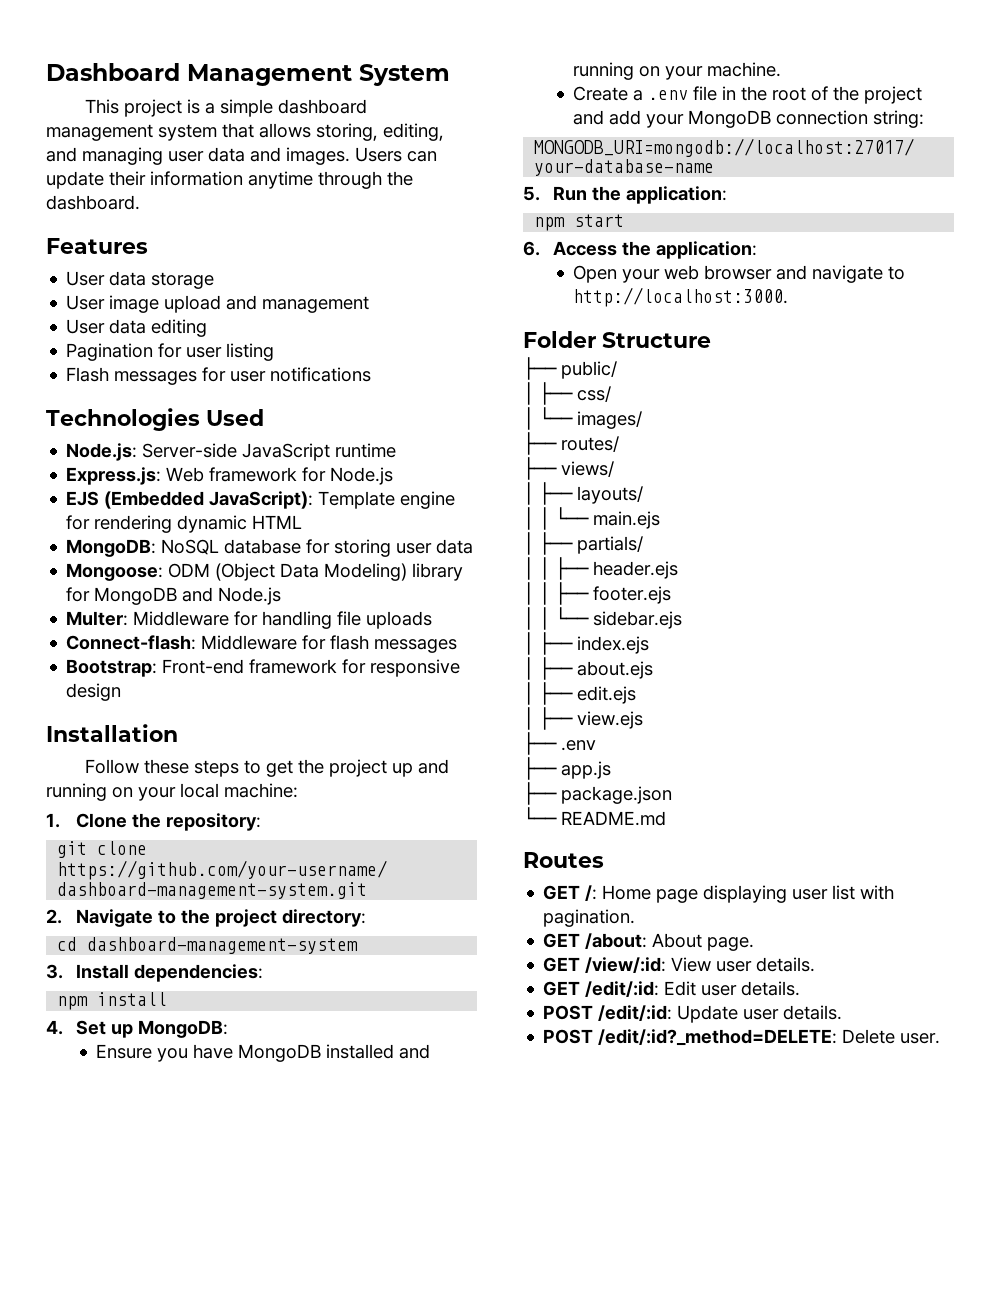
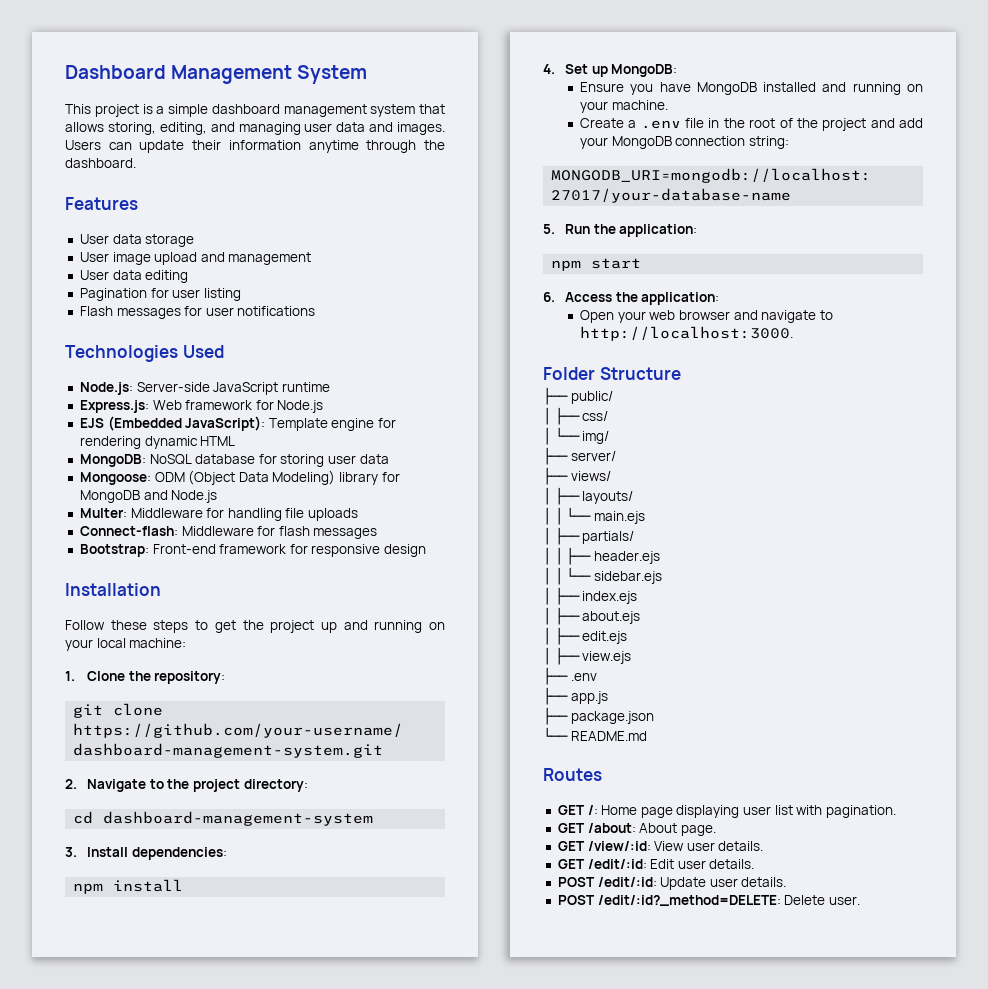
- │ └── images/
- ├── routes/
+ │ └── img/
+ ├── server/
- │ │ ├── footer.ejs

